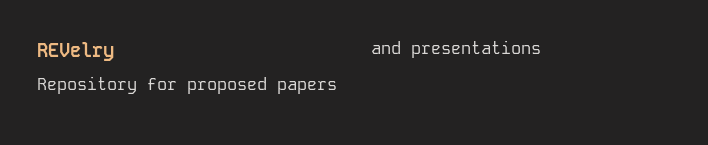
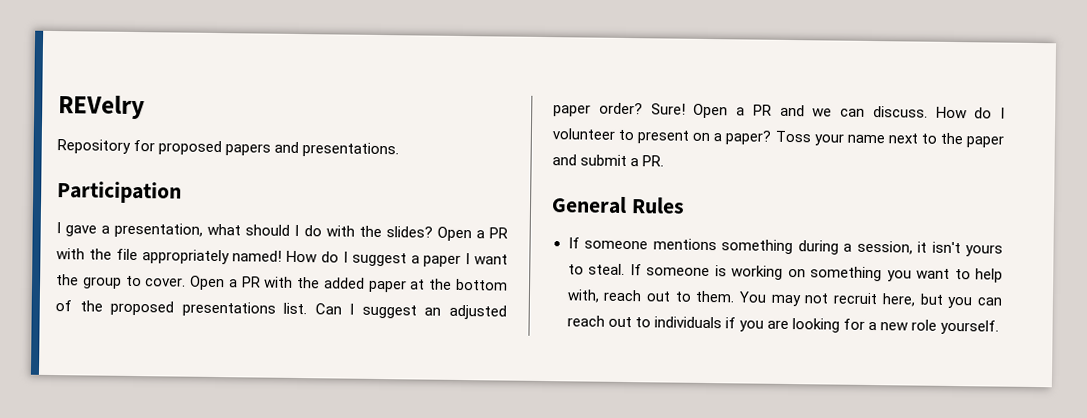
- Repository for proposed papers and presentations
+ Repository for proposed papers and presentations.
+ Participation
+ I gave a presentation, what should I do with the slides? Open a PR with the file appropriately named! How do I suggest a paper I want the group to cover. Open a PR with the added paper at the bottom of the proposed presentations list. Can I suggest an adjusted paper order? Sure! Open a PR and we can discuss. How do I volunteer to present on a paper? Toss your name next to the paper and submit a PR.
+ General Rules
+ If someone mentions something during a session, it isn't yours to steal. If someone is working on something you want to help with, reach out to them. You may not recruit here, but you can reach out to individuals if you are looking for a new role yourself.

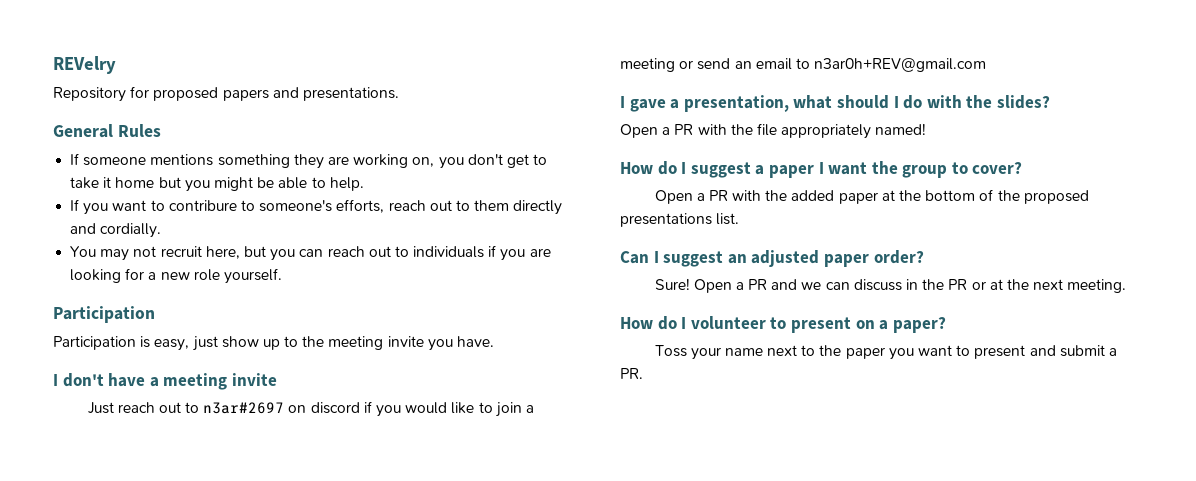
- Participation
- I gave a presentation, what should I do with the slides? Open a PR with the file appropriately named! How do I suggest a paper I want the group to cover. Open a PR with the added paper at the bottom of the proposed presentations list. Can I suggest an adjusted paper order? Sure! Open a PR and we can discuss. How do I volunteer to present on a paper? Toss your name next to the paper and submit a PR.
- If someone mentions something during a session, it isn't yours to steal. If someone is working on something you want to help with, reach out to them. You may not recruit here, but you can reach out to individuals if you are looking for a new role yourself.
+ If someone mentions something they are working on, you don't get to take it home but you might be able to help.
+ If you want to contribure to someone's efforts, reach out to them directly and cordially.
+ You may not recruit here, but you can reach out to individuals if you are looking for a new role yourself.
+ Participation
+ Participation is easy, just show up to the meeting invite you have.
+ I don't have a meeting invite
+ Just reach out to n3ar#2697 on discord if you would like to join a meeting or send an email to n3ar0h+REV@gmail.com
+ I gave a presentation, what should I do with the slides?
+ Open a PR with the file appropriately named!
+ How do I suggest a paper I want the group to cover?
+ Open a PR with the added paper at the bottom of the proposed presentations list.
+ Can I suggest an adjusted paper order?
+ Sure! Open a PR and we can discuss in the PR or at the next meeting.
+ How do I volunteer to present on a paper?
+ Toss your name next to the paper you want to present and submit a PR.

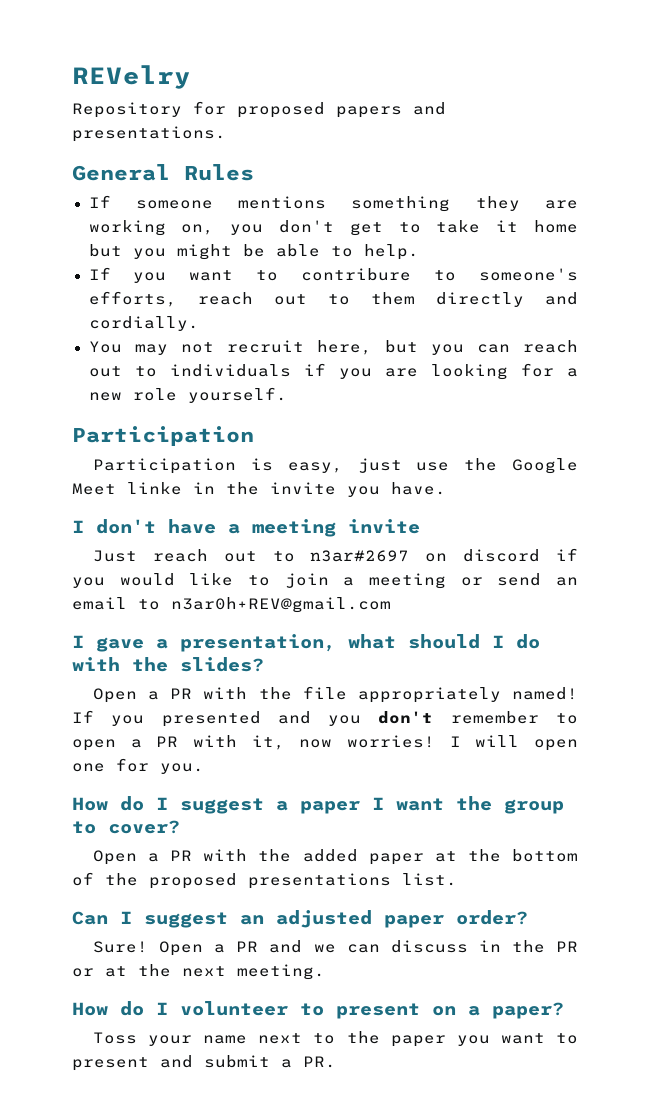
- Participation is easy, just show up to the meeting invite you have.
+ Participation is easy, just use the Google Meet linke in the invite you have.
+ If you presented and you don't remember to open a PR with it, now worries! I will open one for you.

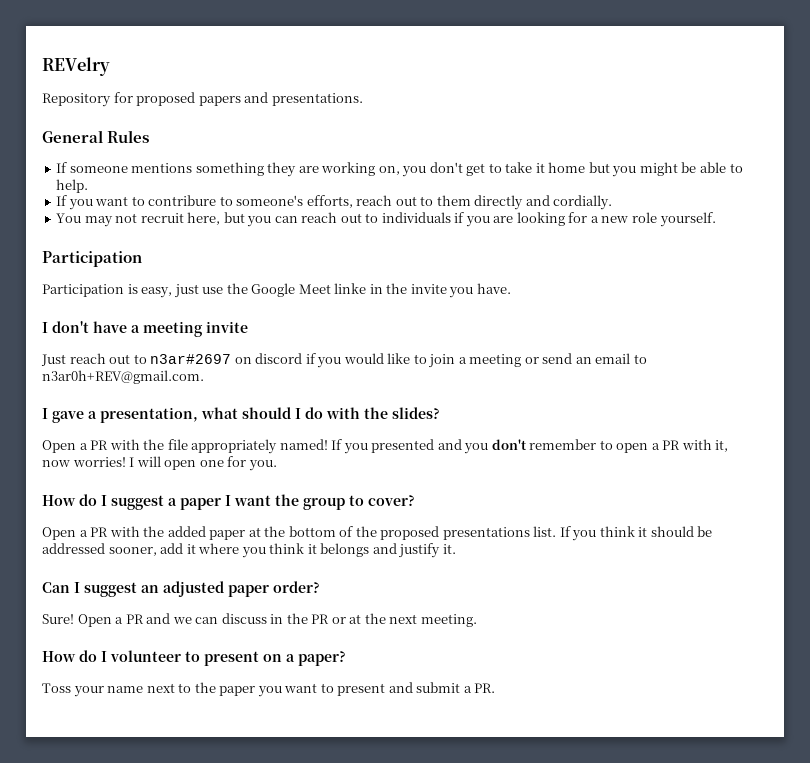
- Just reach out to n3ar#2697 on discord if you would like to join a meeting or send an email to n3ar0h+REV@gmail.com
+ Just reach out to n3ar#2697 on discord if you would like to join a meeting or send an email to n3ar0h+REV@gmail.com.
+ If you think it should be addressed sooner, add it where you think it belongs and justify it.

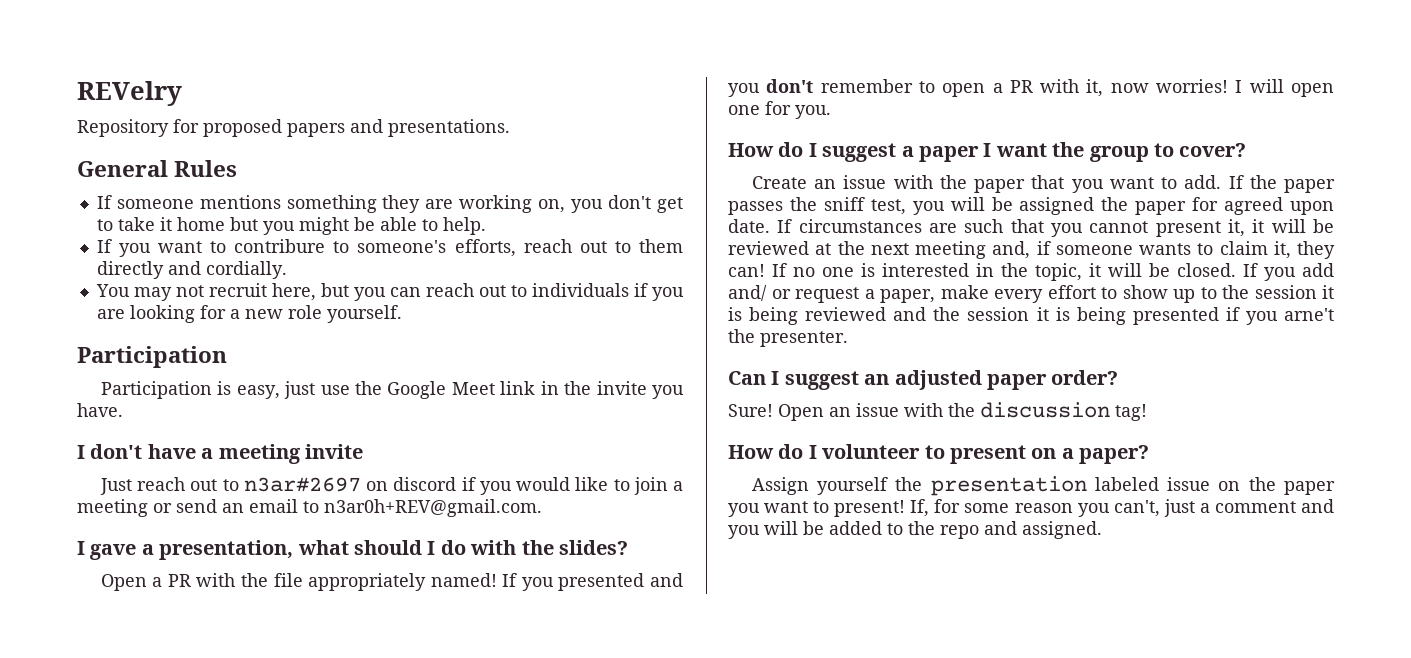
- Participation is easy, just use the Google Meet linke in the invite you have.
+ Participation is easy, just use the Google Meet link in the invite you have.
- Open a PR with the added paper at the bottom of the proposed presentations list. If you think it should be addressed sooner, add it where you think it belongs and justify it.
+ Create an issue with the paper that you want to add. If the paper passes the sniff test, you will be assigned the paper for agreed upon date. If circumstances are such that you cannot present it, it will be reviewed at the next meeting and, if someone wants to claim it, they can! If no one is interested in the topic, it will be closed. If you add and/ or request a paper, make every effort to show up to the session it is being reviewed and the session it is being presented if you arne't the presenter.
- Open a PR and we can discuss in the PR or at the next meeting.
+ Open an issue with the discussion tag!
- Toss your name next to the paper you want to present and submit a PR.
+ Assign yourself the presentation labeled issue on the paper you want to present! If, for some reason you can't, just a comment and you will be added to the repo and assigned.

